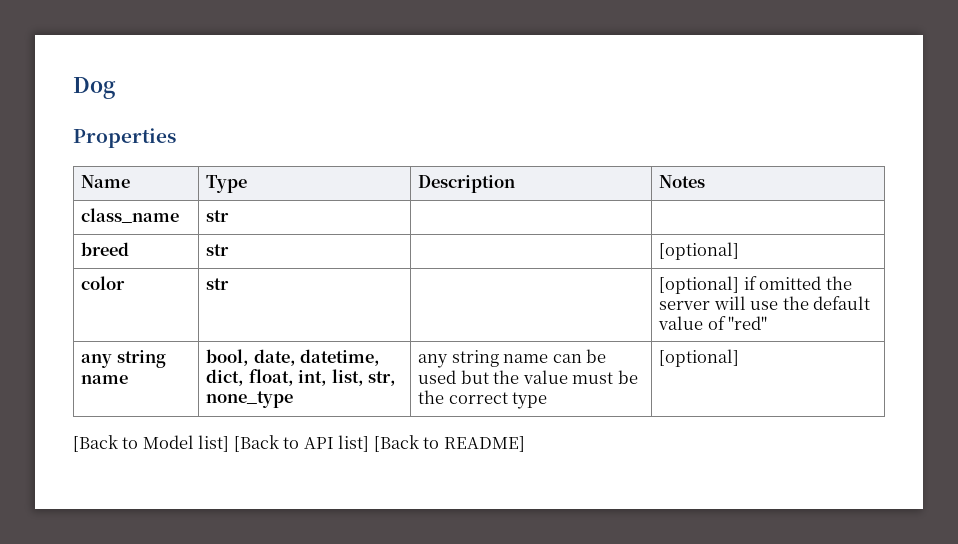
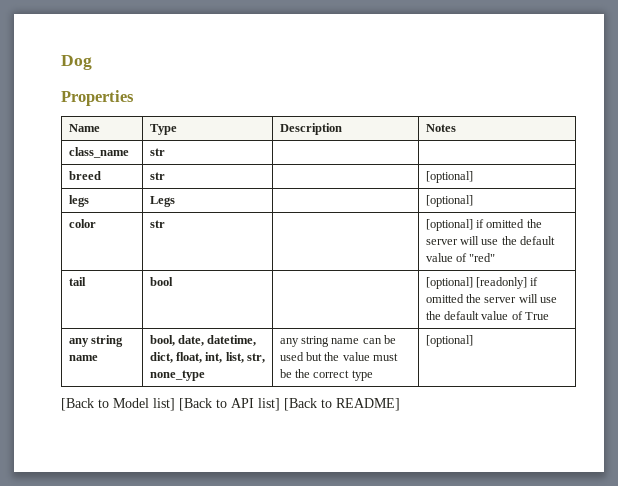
+ legs | Legs | | [optional]
+ tail | bool | | [optional] [readonly] if omitted the server will use the default value of True

